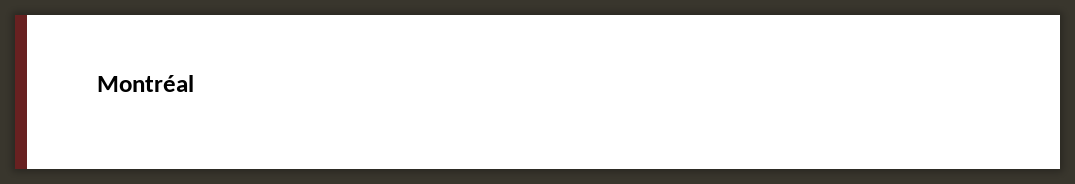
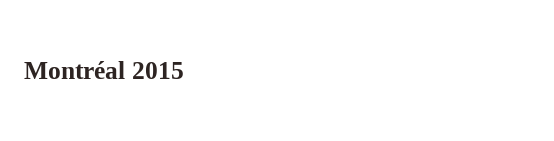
- Montréal
+ Montréal 2015

